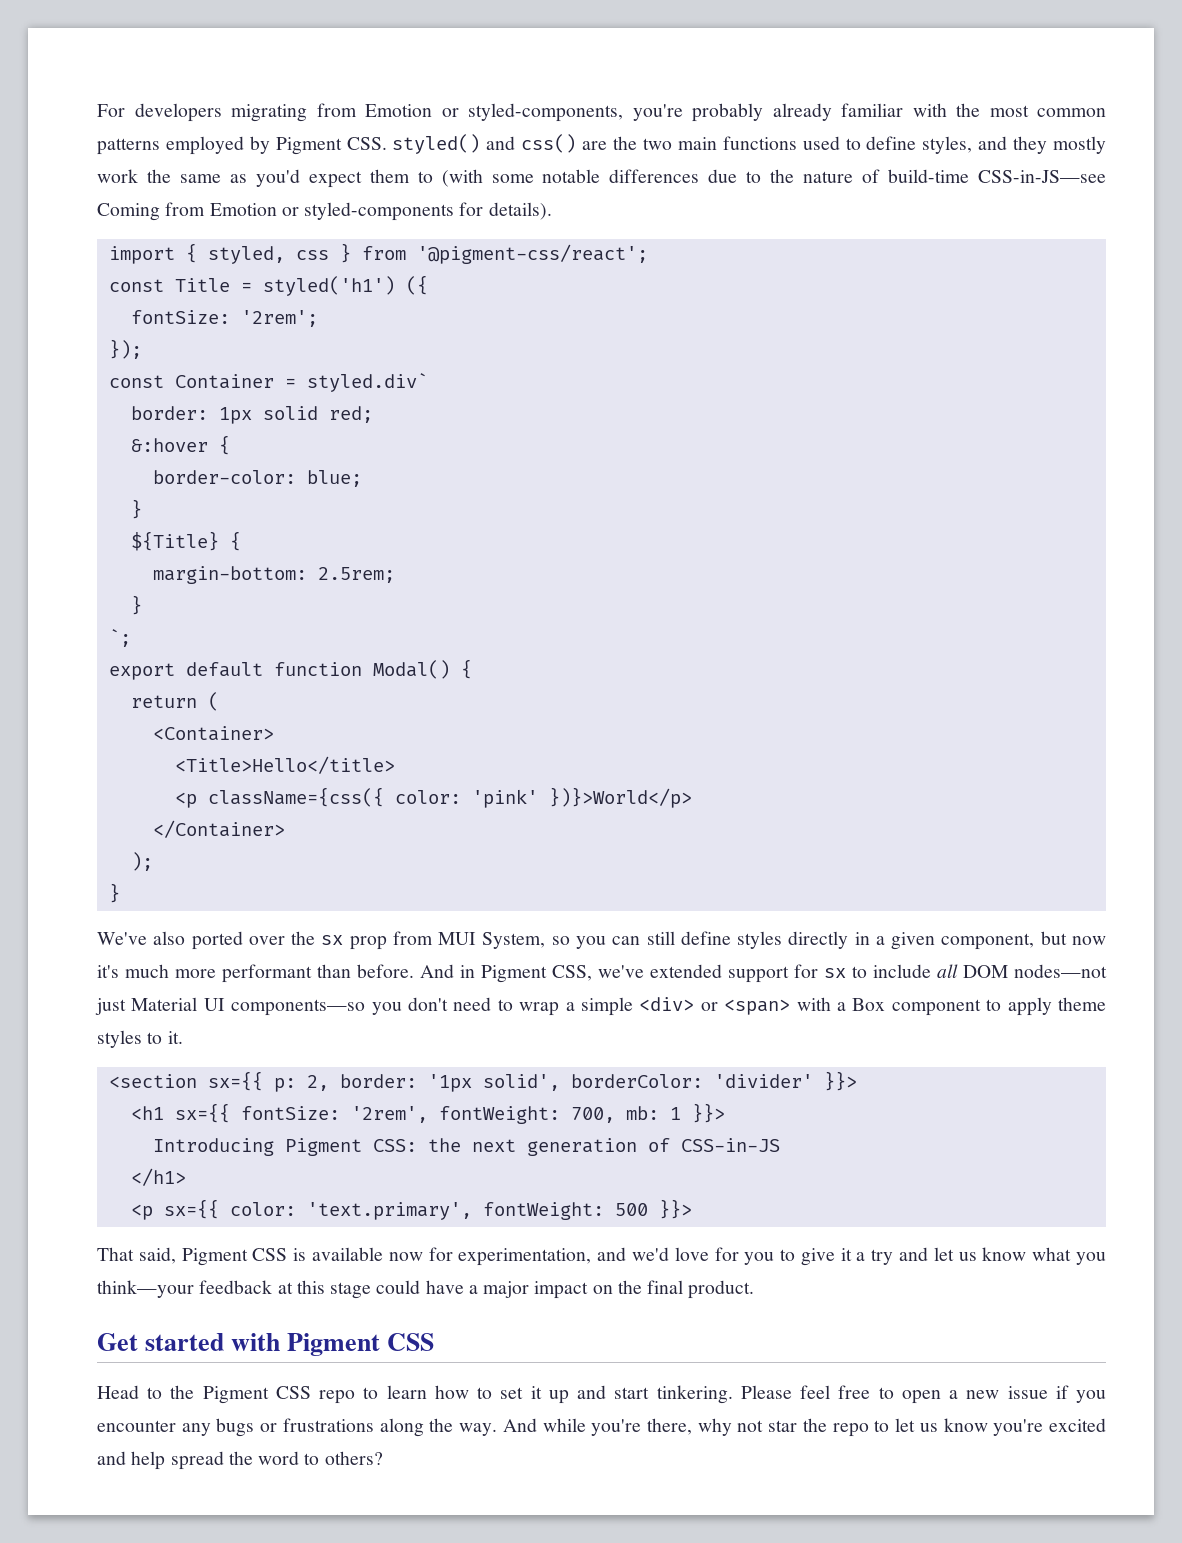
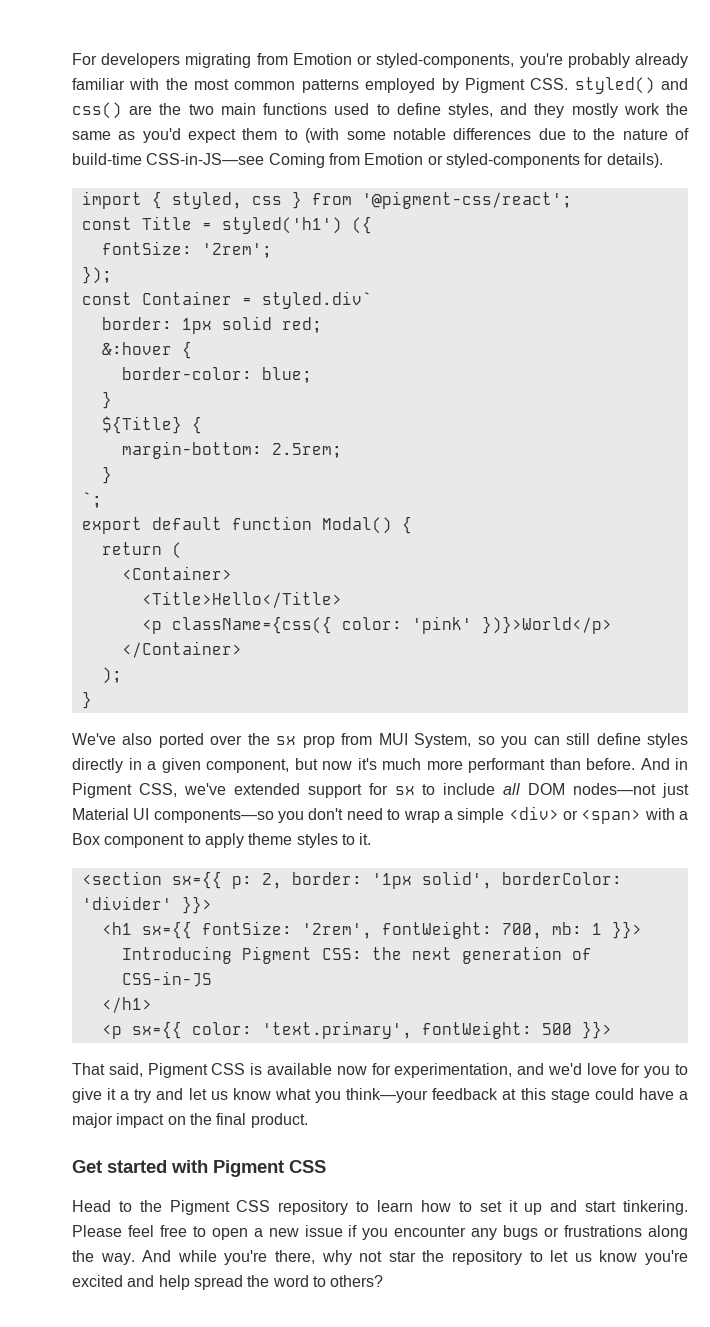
- <Title>Hello</title>
+ <Title>Hello</Title>
- Head to the Pigment CSS repo to learn how to set it up and start tinkering.
+ Head to the Pigment CSS repository to learn how to set it up and start tinkering.
- And while you're there, why not star the repo to let us know you're excited and help spread the word to others?
+ And while you're there, why not star the repository to let us know you're excited and help spread the word to others?

